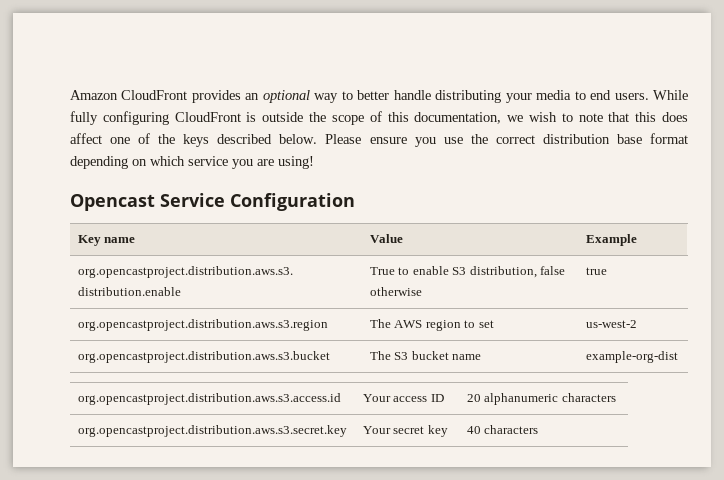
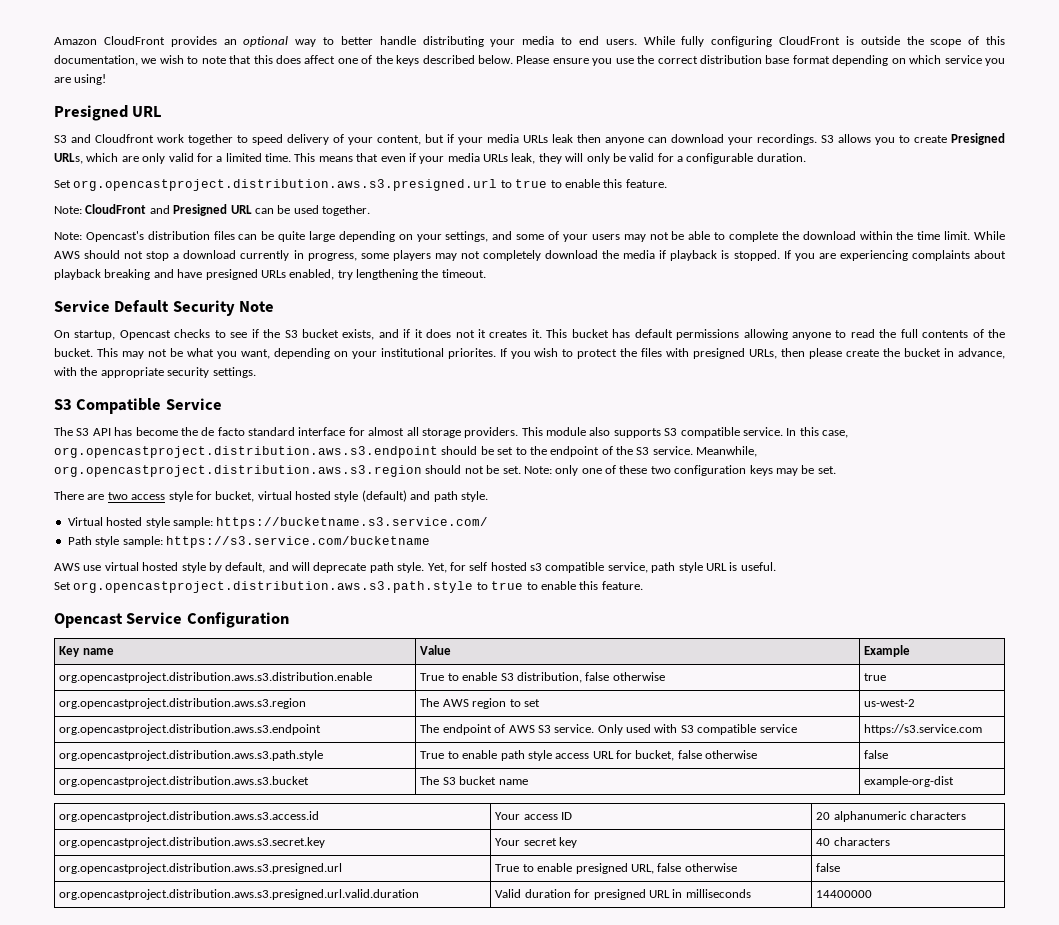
  Please ensure you use the correct distribution base format depending on which service you are using!
+ Presigned URL
+ S3 and Cloudfront work together to speed delivery of your content, but if your media URLs leak then anyone can download your recordings. S3 allows you to create Presigned URLs, which are only valid for a limited time. This means that even if your media URLs leak, they will only be valid for a configurable duration.
+ Set org.opencastproject.distribution.aws.s3.presigned.url to true to enable this feature.
+ Note: CloudFront and Presigned URL can be used together.
+ Note: Opencast's distribution files can be quite large depending on your settings, and some of your users may not be able to complete the download within the time limit. While AWS should not stop a download currently in progress, some players may not completely download the media if playback is stopped. If you are experiencing complaints about playback breaking and have presigned URLs enabled, try lengthening the timeout.
+ Service Default Security Note
+ On startup, Opencast checks to see if the S3 bucket exists, and if it does not it creates it. This bucket has default permissions allowing anyone to read the full contents of the bucket. This may not be what you want, depending on your institutional priorites. If you wish to protect the files with presigned URLs, then please create the bucket in advance, with the appropriate security settings.
+ S3 Compatible Service
+ The S3 API has become the de facto standard interface for almost all storage providers. This module also supports S3 compatible service. In this case, org.opencastproject.distribution.aws.s3.endpoint should be set to the endpoint of the S3 service. Meanwhile, org.opencastproject.distribution.aws.s3.region should not be set. Note: only one of these two configuration keys may be set.
+ There are two access style for bucket, virtual hosted style (default) and path style.
+ Virtual hosted style sample: https://bucketname.s3.service.com/
+ Path style sample: https://s3.service.com/bucketname
+ AWS use virtual hosted style by default, and will deprecate path style. Yet, for self hosted s3 compatible service, path style URL is useful.
+ Set org.opencastproject.distribution.aws.s3.path.style to true to enable this feature.
+ org.opencastproject.distribution.aws.s3.endpoint | The endpoint of AWS S3 service. Only used with S3 compatible service | https://s3.service.com
+ org.opencastproject.distribution.aws.s3.path.style | True to enable path style access URL for bucket, false otherwise | false
+ org.opencastproject.distribution.aws.s3.presigned.url | True to enable presigned URL, false otherwise | false
+ org.opencastproject.distribution.aws.s3.presigned.url.valid.duration | Valid duration for presigned URL in milliseconds | 14400000

